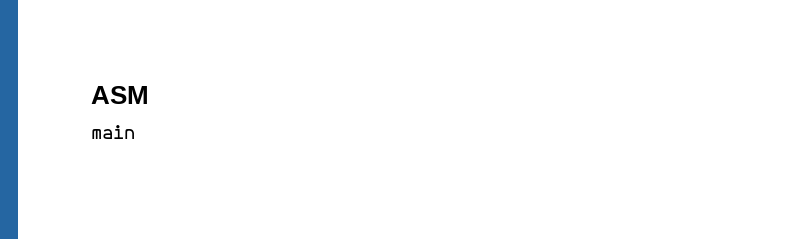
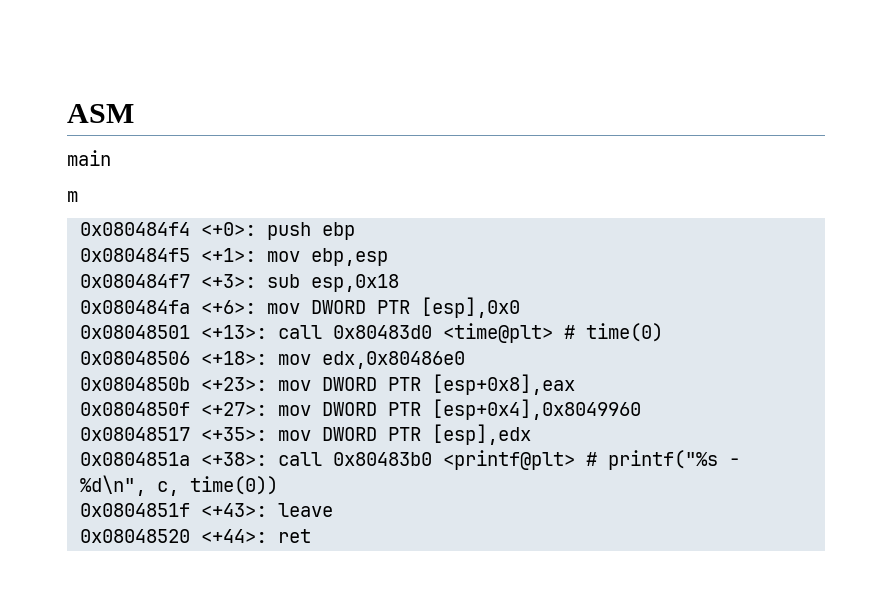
+ m
+ 0x080484f4 <+0>: push ebp
+ 0x080484f5 <+1>: mov ebp,esp
+ 0x080484f7 <+3>: sub esp,0x18
+ 0x080484fa <+6>: mov DWORD PTR [esp],0x0
+ 0x08048501 <+13>: call 0x80483d0 <time@plt> # time(0)
+ 0x08048506 <+18>: mov edx,0x80486e0
+ 0x0804850b <+23>: mov DWORD PTR [esp+0x8],eax
+ 0x0804850f <+27>: mov DWORD PTR [esp+0x4],0x8049960
+ 0x08048517 <+35>: mov DWORD PTR [esp],edx
+ 0x0804851a <+38>: call 0x80483b0 <printf@plt> # printf("%s - %d\n", c, time(0))
+ 0x0804851f <+43>: leave
+ 0x08048520 <+44>: ret

